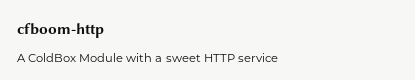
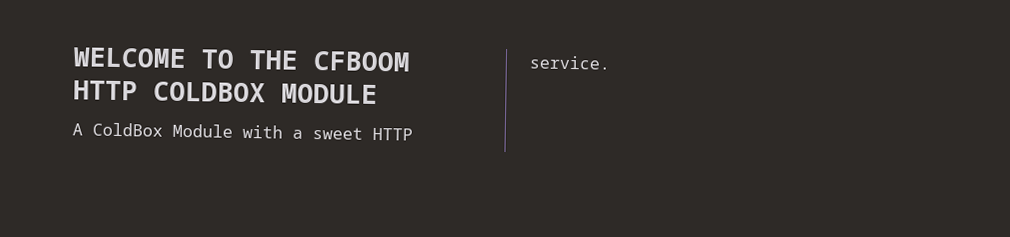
- cfboom-http
+ WELCOME TO THE CFBOOM HTTP COLDBOX MODULE
- A ColdBox Module with a sweet HTTP service
+ A ColdBox Module with a sweet HTTP service.

